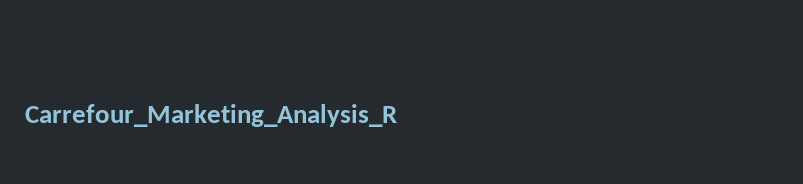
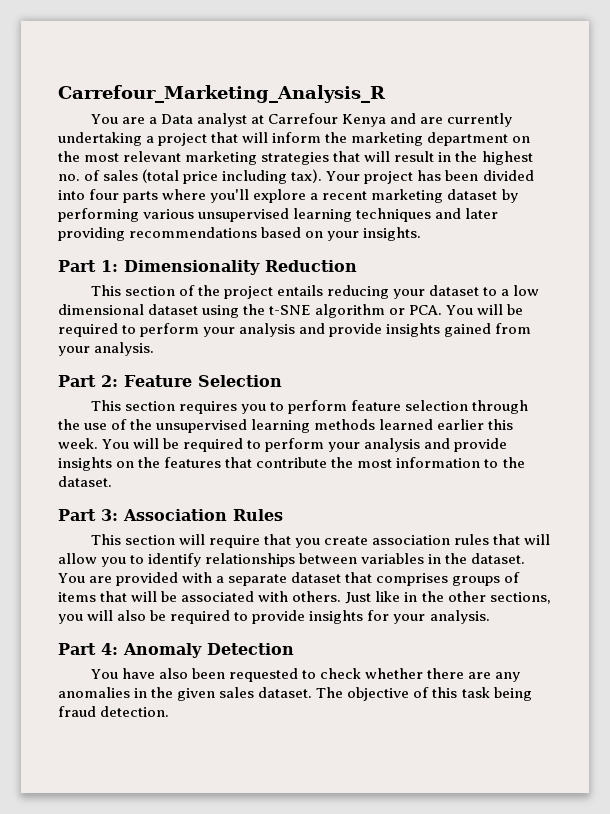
+ You are a Data analyst at Carrefour Kenya and are currently undertaking a project that will inform the marketing department on the most relevant marketing strategies that will result in the highest no. of sales (total price including tax). Your project has been divided into four parts where you'll explore a recent marketing dataset by performing various unsupervised learning techniques and later providing recommendations based on your insights.
+ Part 1: Dimensionality Reduction
+ This section of the project entails reducing your dataset to a low dimensional dataset using the t-SNE algorithm or PCA. You will be required to perform your analysis and provide insights gained from your analysis.
+ Part 2: Feature Selection
+ This section requires you to perform feature selection through the use of the unsupervised learning methods learned earlier this week. You will be required to perform your analysis and provide insights on the features that contribute the most information to the dataset.
+ Part 3: Association Rules
+ This section will require that you create association rules that will allow you to identify relationships between variables in the dataset. You are provided with a separate dataset that comprises groups of items that will be associated with others. Just like in the other sections, you will also be required to provide insights for your analysis.
+ Part 4: Anomaly Detection
+ You have also been requested to check whether there are any anomalies in the given sales dataset. The objective of this task being fraud detection.

